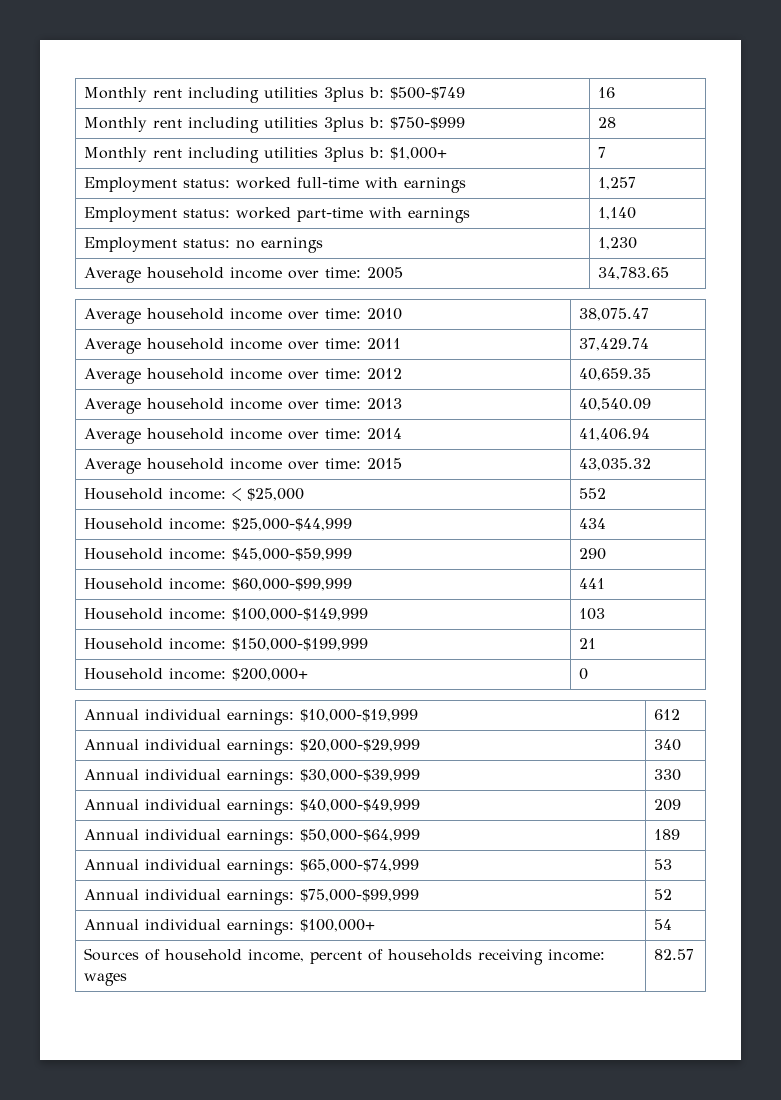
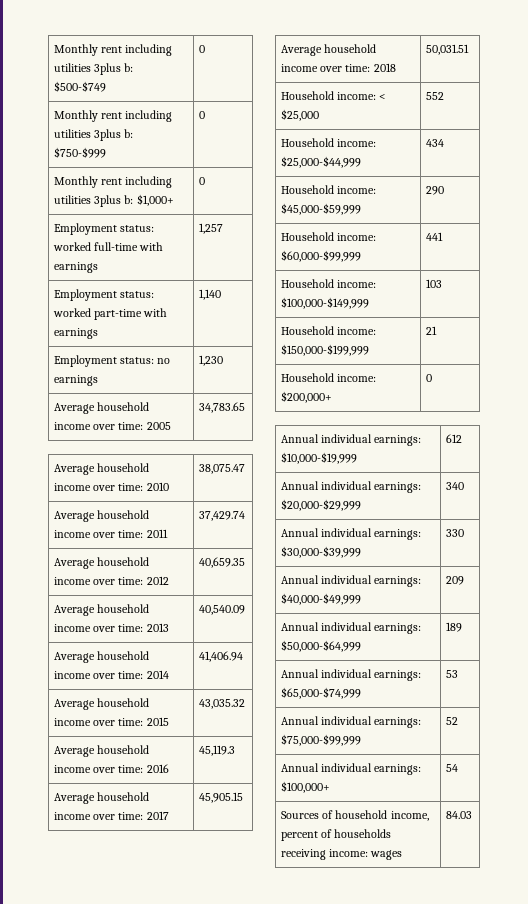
- Monthly rent including utilities 3plus b: $500-$749 | 16
+ Monthly rent including utilities 3plus b: $500-$749 | 0
- Monthly rent including utilities 3plus b: $750-$999 | 28
+ Monthly rent including utilities 3plus b: $750-$999 | 0
- Monthly rent including utilities 3plus b: $1,000+ | 7
+ Monthly rent including utilities 3plus b: $1,000+ | 0
+ Average household income over time: 2016 | 45,119.3
+ Average household income over time: 2017 | 45,905.15
+ Average household income over time: 2018 | 50,031.51
- Sources of household income, percent of households receiving income: wages | 82.57
+ Sources of household income, percent of households receiving income: wages | 84.03

